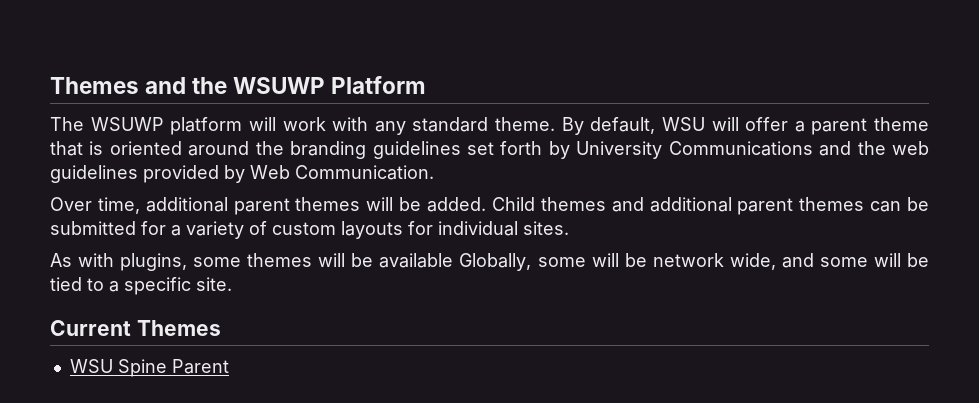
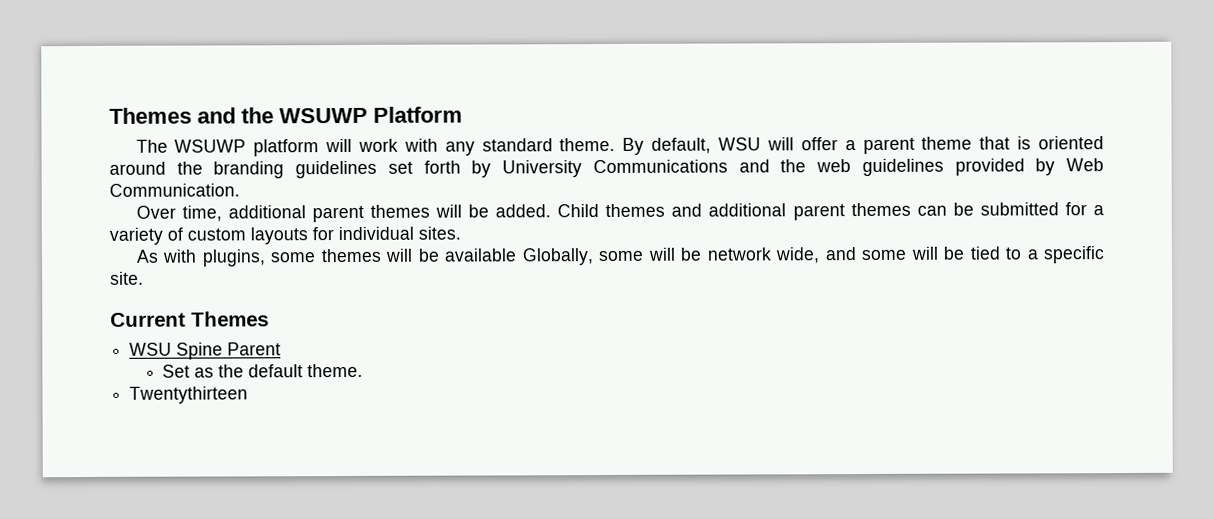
+ Set as the default theme.
+ Twentythirteen

